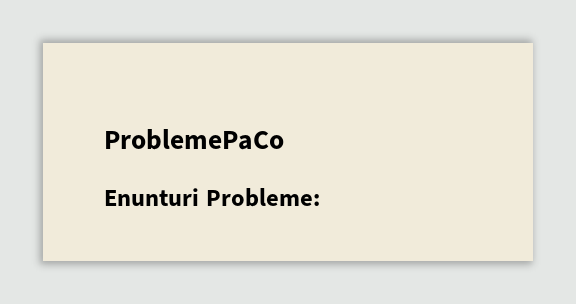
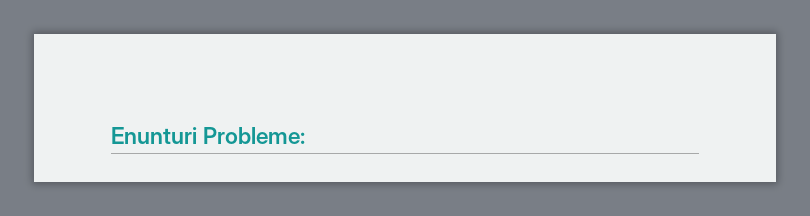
- ProblemePaCo

